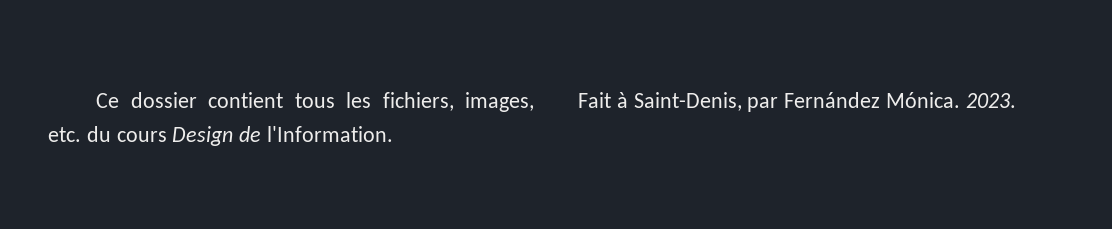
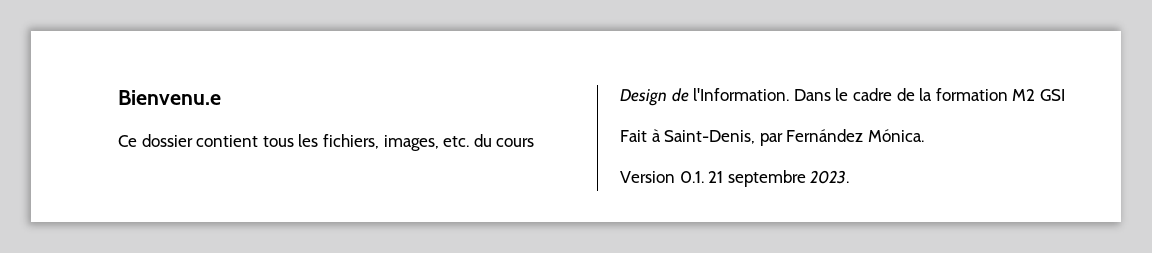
+ Bienvenu.e
+ Dans le cadre de la formation M2 GSI
- Fait à Saint-Denis, par Fernández Mónica. 2023.
+ Fait à Saint-Denis, par Fernández Mónica.
+ Version 0.1. 21 septembre 2023.

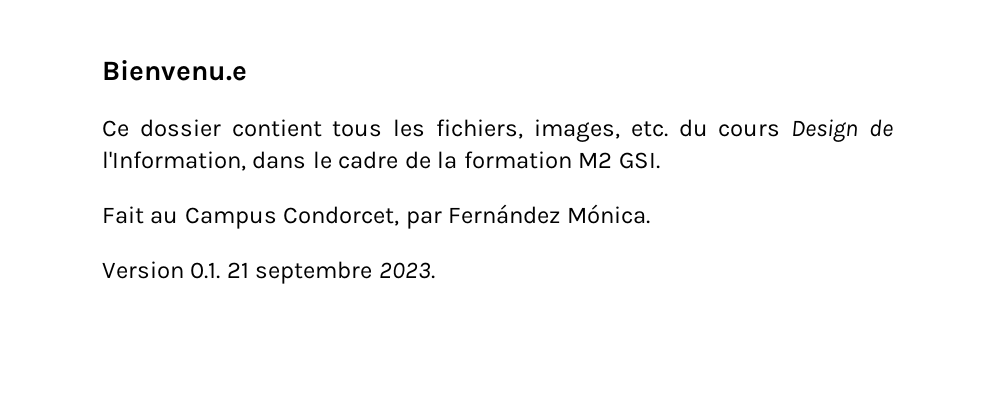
- Ce dossier contient tous les fichiers, images, etc. du cours Design de l'Information. Dans le cadre de la formation M2 GSI
+ Ce dossier contient tous les fichiers, images, etc. du cours Design de l'Information, dans le cadre de la formation M2 GSI.
- Fait à Saint-Denis, par Fernández Mónica.
+ Fait au Campus Condorcet, par Fernández Mónica.

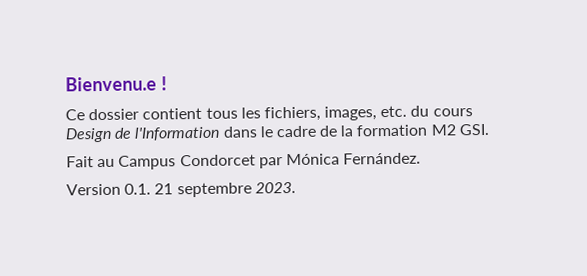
- Bienvenu.e
+ Bienvenu.e !
- Ce dossier contient tous les fichiers, images, etc. du cours Design de l'Information, dans le cadre de la formation M2 GSI.
+ Ce dossier contient tous les fichiers, images, etc. du cours Design de l'Information dans le cadre de la formation M2 GSI.
- Fait au Campus Condorcet, par Fernández Mónica.
+ Fait au Campus Condorcet par Mónica Fernández.

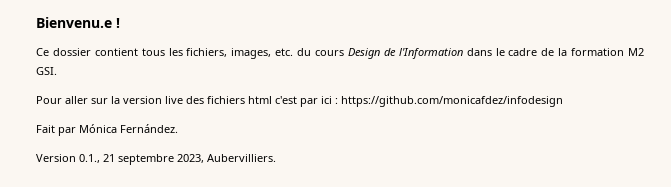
- Fait au Campus Condorcet par Mónica Fernández.
+ Pour aller sur la version live des fichiers html c'est par ici : https://github.com/monicafdez/infodesign
+ Fait par Mónica Fernández.
- Version 0.1. 21 septembre 2023.
+ Version 0.1., 21 septembre 2023, Aubervilliers.

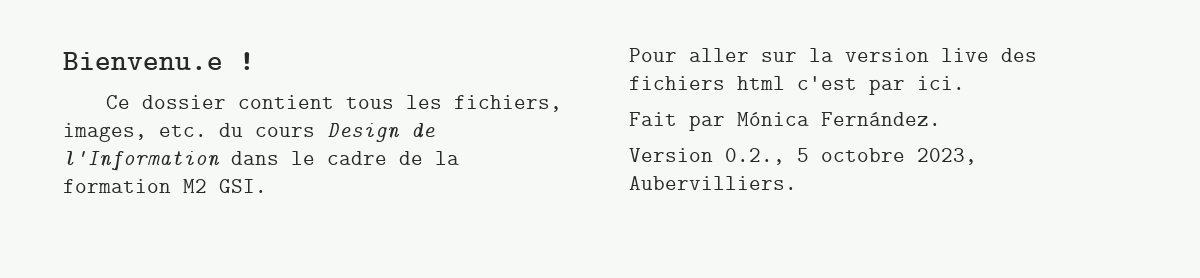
- Pour aller sur la version live des fichiers html c'est par ici : https://github.com/monicafdez/infodesign
+ Pour aller sur la version live des fichiers html c'est par ici.
- Version 0.1., 21 septembre 2023, Aubervilliers.
+ Version 0.2., 5 octobre 2023, Aubervilliers.

